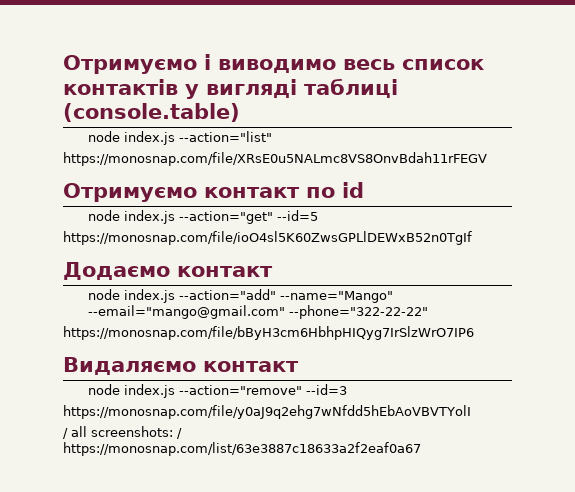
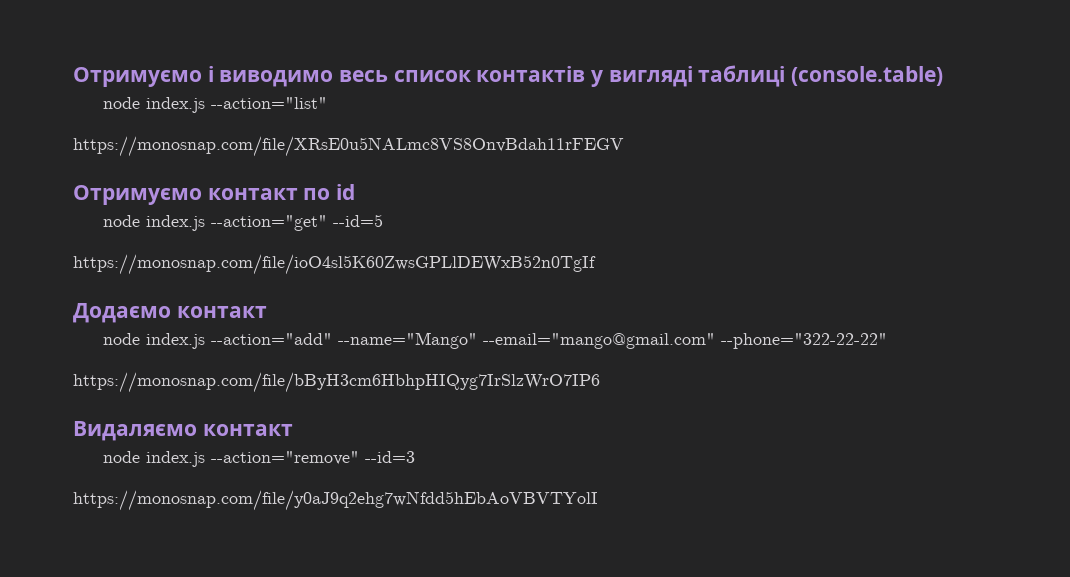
- / all screenshots: / https://monosnap.com/list/63e3887c18633a2f2eaf0a67

